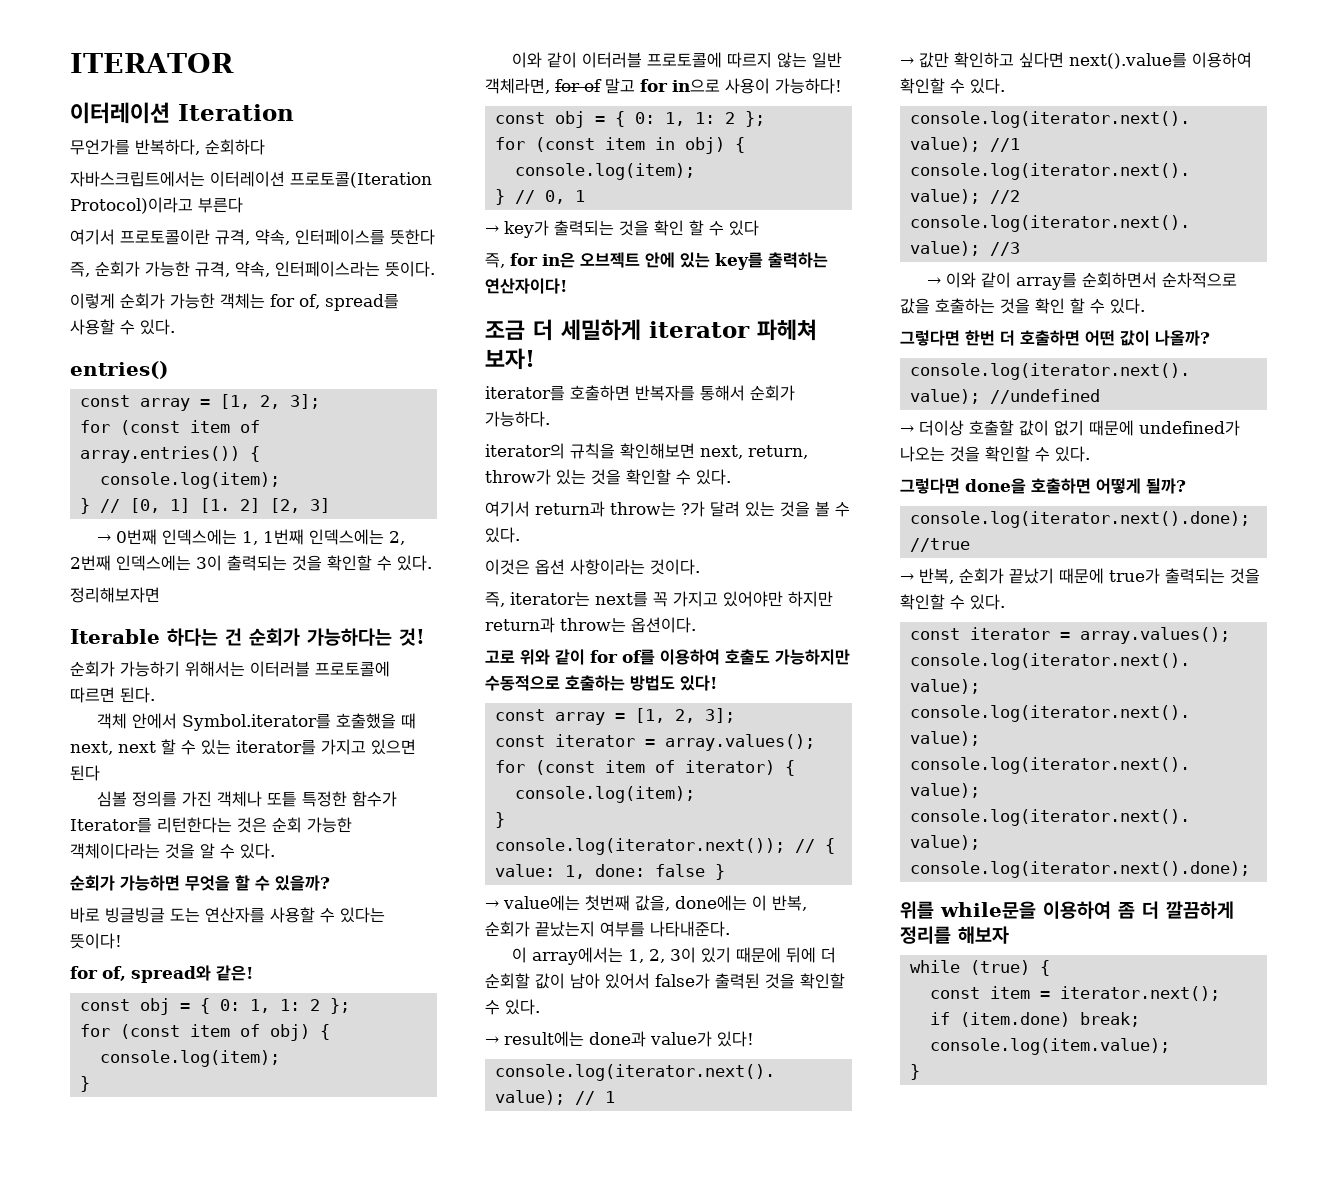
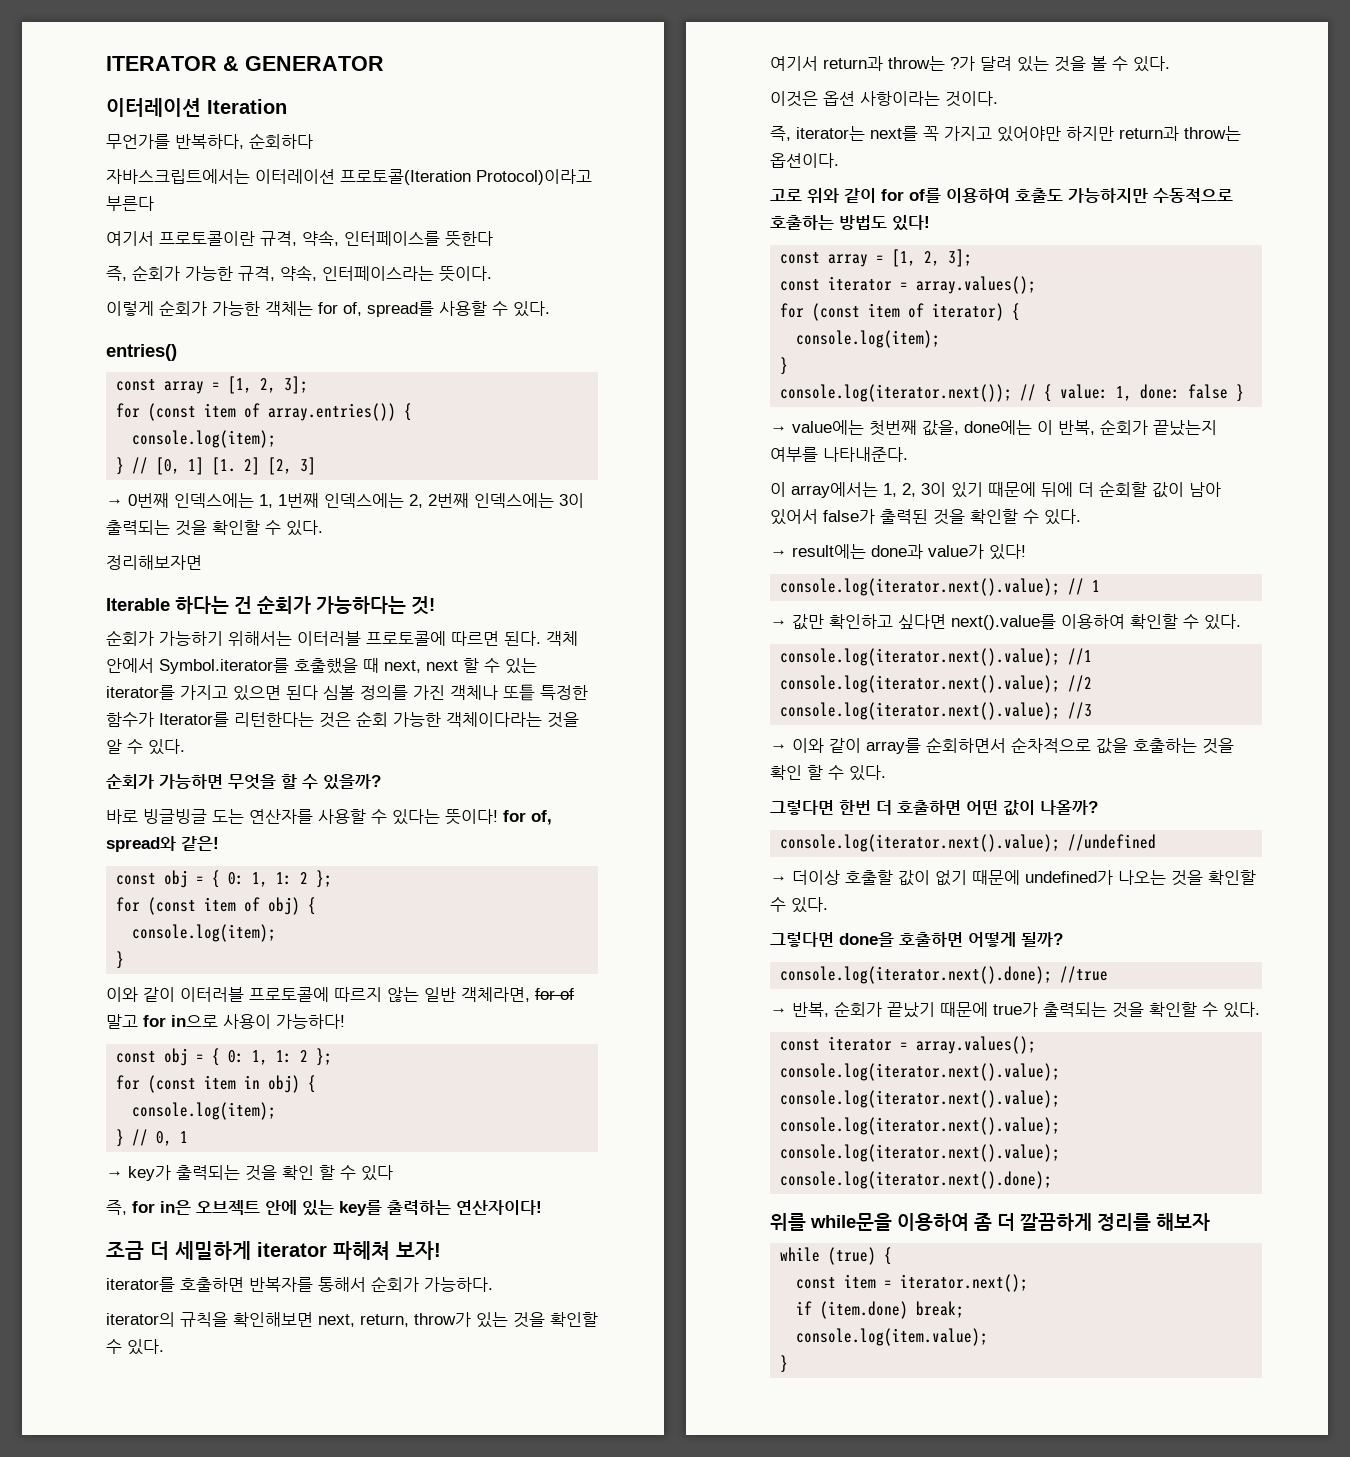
- ITERATOR
+ ITERATOR & GENERATOR
- 순회가 가능하기 위해서는 이터러블 프로토콜에 따르면 된다.
- 객체 안에서 Symbol.iterator를 호출했을 때 next, next 할 수 있는 iterator를 가지고 있으면 된다
- 심볼 정의를 가진 객체나 또틑 특정한 함수가 Iterator를 리턴한다는 것은 순회 가능한 객체이다라는 것을 알 수 있다.
+ 순회가 가능하기 위해서는 이터러블 프로토콜에 따르면 된다. 객체 안에서 Symbol.iterator를 호출했을 때 next, next 할 수 있는 iterator를 가지고 있으면 된다 심볼 정의를 가진 객체나 또틑 특정한 함수가 Iterator를 리턴한다는 것은 순회 가능한 객체이다라는 것을 알 수 있다.
- 바로 빙글빙글 도는 연산자를 사용할 수 있다는 뜻이다!
- for of, spread와 같은!
+ 바로 빙글빙글 도는 연산자를 사용할 수 있다는 뜻이다! for of, spread와 같은!

